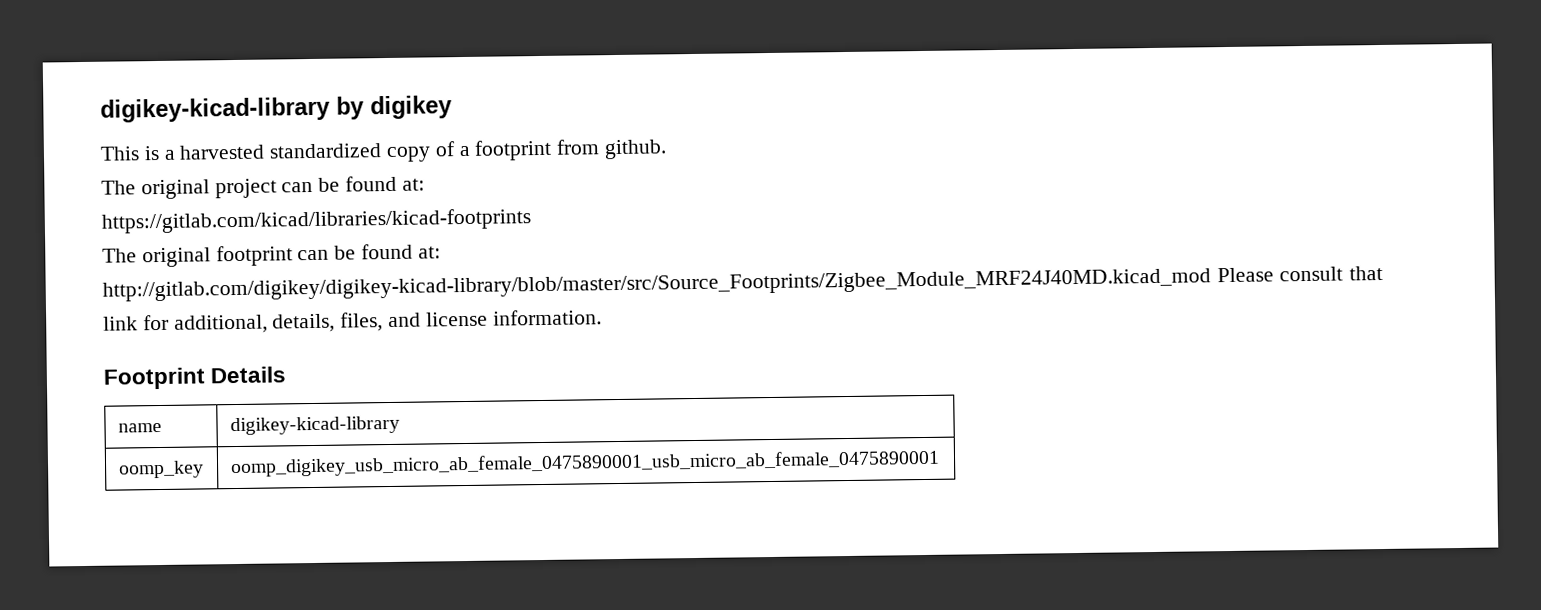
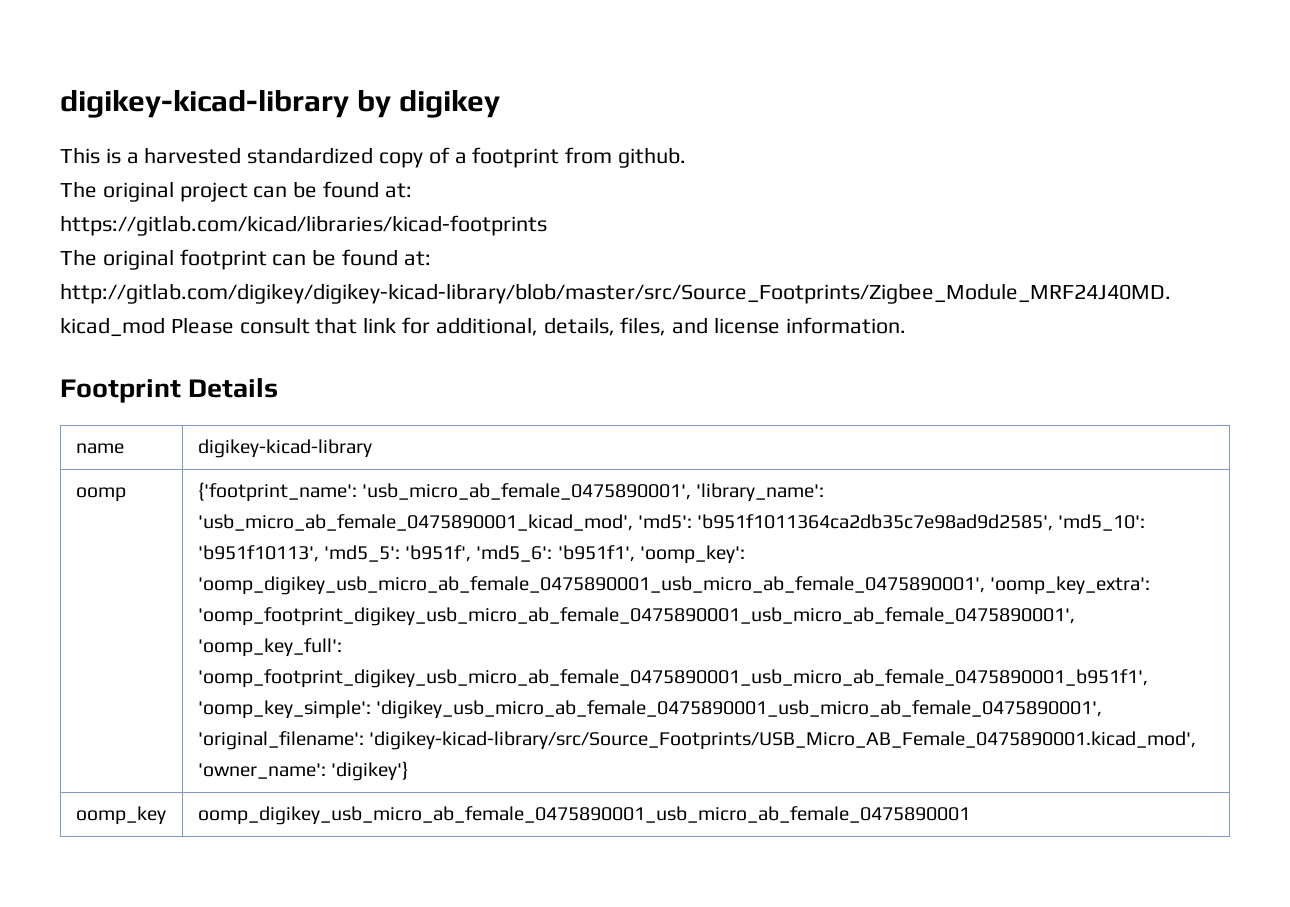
+ oomp | {'footprint_name': 'usb_micro_ab_female_0475890001', 'library_name': 'usb_micro_ab_female_0475890001_kicad_mod', 'md5': 'b951f1011364ca2db35c7e98ad9d2585', 'md5_10': 'b951f10113', 'md5_5': 'b951f', 'md5_6': 'b951f1', 'oomp_key': 'oomp_digikey_usb_micro_ab_female_0475890001_usb_micro_ab_female_0475890001', 'oomp_key_extra': 'oomp_footprint_digikey_usb_micro_ab_female_0475890001_usb_micro_ab_female_0475890001', 'oomp_key_full': 'oomp_footprint_digikey_usb_micro_ab_female_0475890001_usb_micro_ab_female_0475890001_b951f1', 'oomp_key_simple': 'digikey_usb_micro_ab_female_0475890001_usb_micro_ab_female_0475890001', 'original_filename': 'digikey-kicad-library/src/Source_Footprints/USB_Micro_AB_Female_0475890001.kicad_mod', 'owner_name': 'digikey'}

